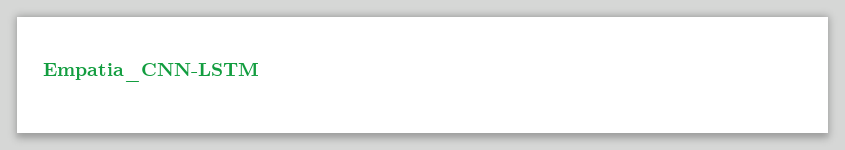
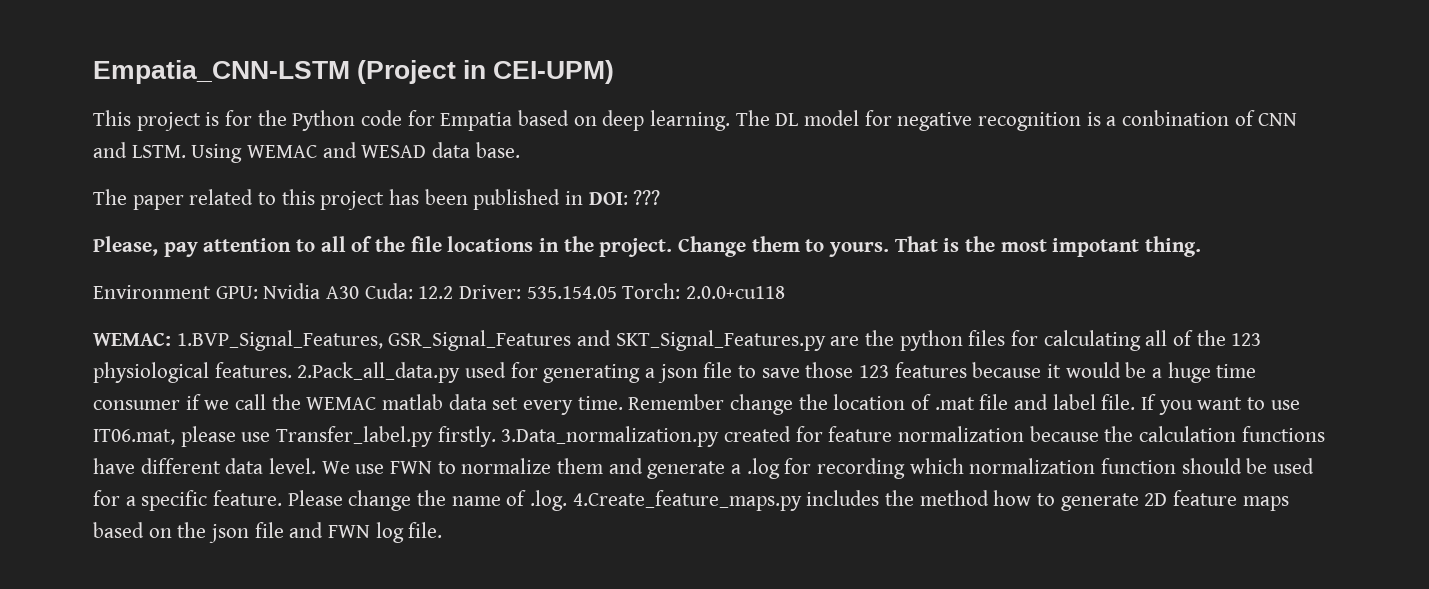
- Empatia_CNN-LSTM
+ Empatia_CNN-LSTM (Project in CEI-UPM)
+ This project is for the Python code for Empatia based on deep learning. The DL model for negative recognition is a conbination of CNN and LSTM. Using WEMAC and WESAD data base.
+ The paper related to this project has been published in DOI: ???
+ Please, pay attention to all of the file locations in the project. Change them to yours. That is the most impotant thing.
+ Environment GPU: Nvidia A30 Cuda: 12.2 Driver: 535.154.05 Torch: 2.0.0+cu118
+ WEMAC: 1.BVP_Signal_Features, GSR_Signal_Features and SKT_Signal_Features.py are the python files for calculating all of the 123 physiological features. 2.Pack_all_data.py used for generating a json file to save those 123 features because it would be a huge time consumer if we call the WEMAC matlab data set every time. Remember change the location of .mat file and label file. If you want to use IT06.mat, please use Transfer_label.py firstly. 3.Data_normalization.py created for feature normalization because the calculation functions have different data level. We use FWN to normalize them and generate a .log for recording which normalization function should be used for a specific feature. Please change the name of .log. 4.Create_feature_maps.py includes the method how to generate 2D feature maps based on the json file and FWN log file.

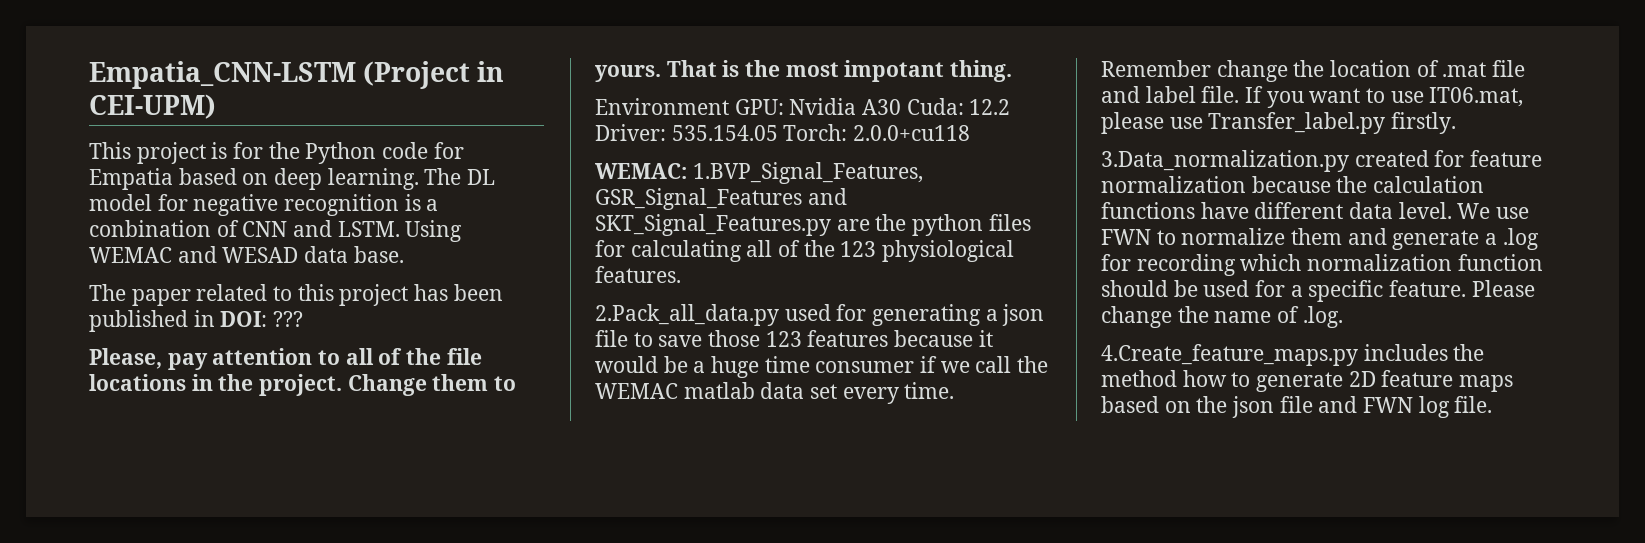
- WEMAC: 1.BVP_Signal_Features, GSR_Signal_Features and SKT_Signal_Features.py are the python files for calculating all of the 123 physiological features. 2.Pack_all_data.py used for generating a json file to save those 123 features because it would be a huge time consumer if we call the WEMAC matlab data set every time.
+ WEMAC: 1.BVP_Signal_Features, GSR_Signal_Features and SKT_Signal_Features.py are the python files for calculating all of the 123 physiological features.
+ 2.Pack_all_data.py used for generating a json file to save those 123 features because it would be a huge time consumer if we call the WEMAC matlab data set every time.
- If you want to use IT06.mat, please use Transfer_label.py firstly. 3.Data_normalization.py created for feature normalization because the calculation functions have different data level.
+ If you want to use IT06.mat, please use Transfer_label.py firstly.
+ 3.Data_normalization.py created for feature normalization because the calculation functions have different data level.
- Please change the name of .log. 4.Create_feature_maps.py includes the method how to generate 2D feature maps based on the json file and FWN log file.
+ Please change the name of .log.
+ 4.Create_feature_maps.py includes the method how to generate 2D feature maps based on the json file and FWN log file.

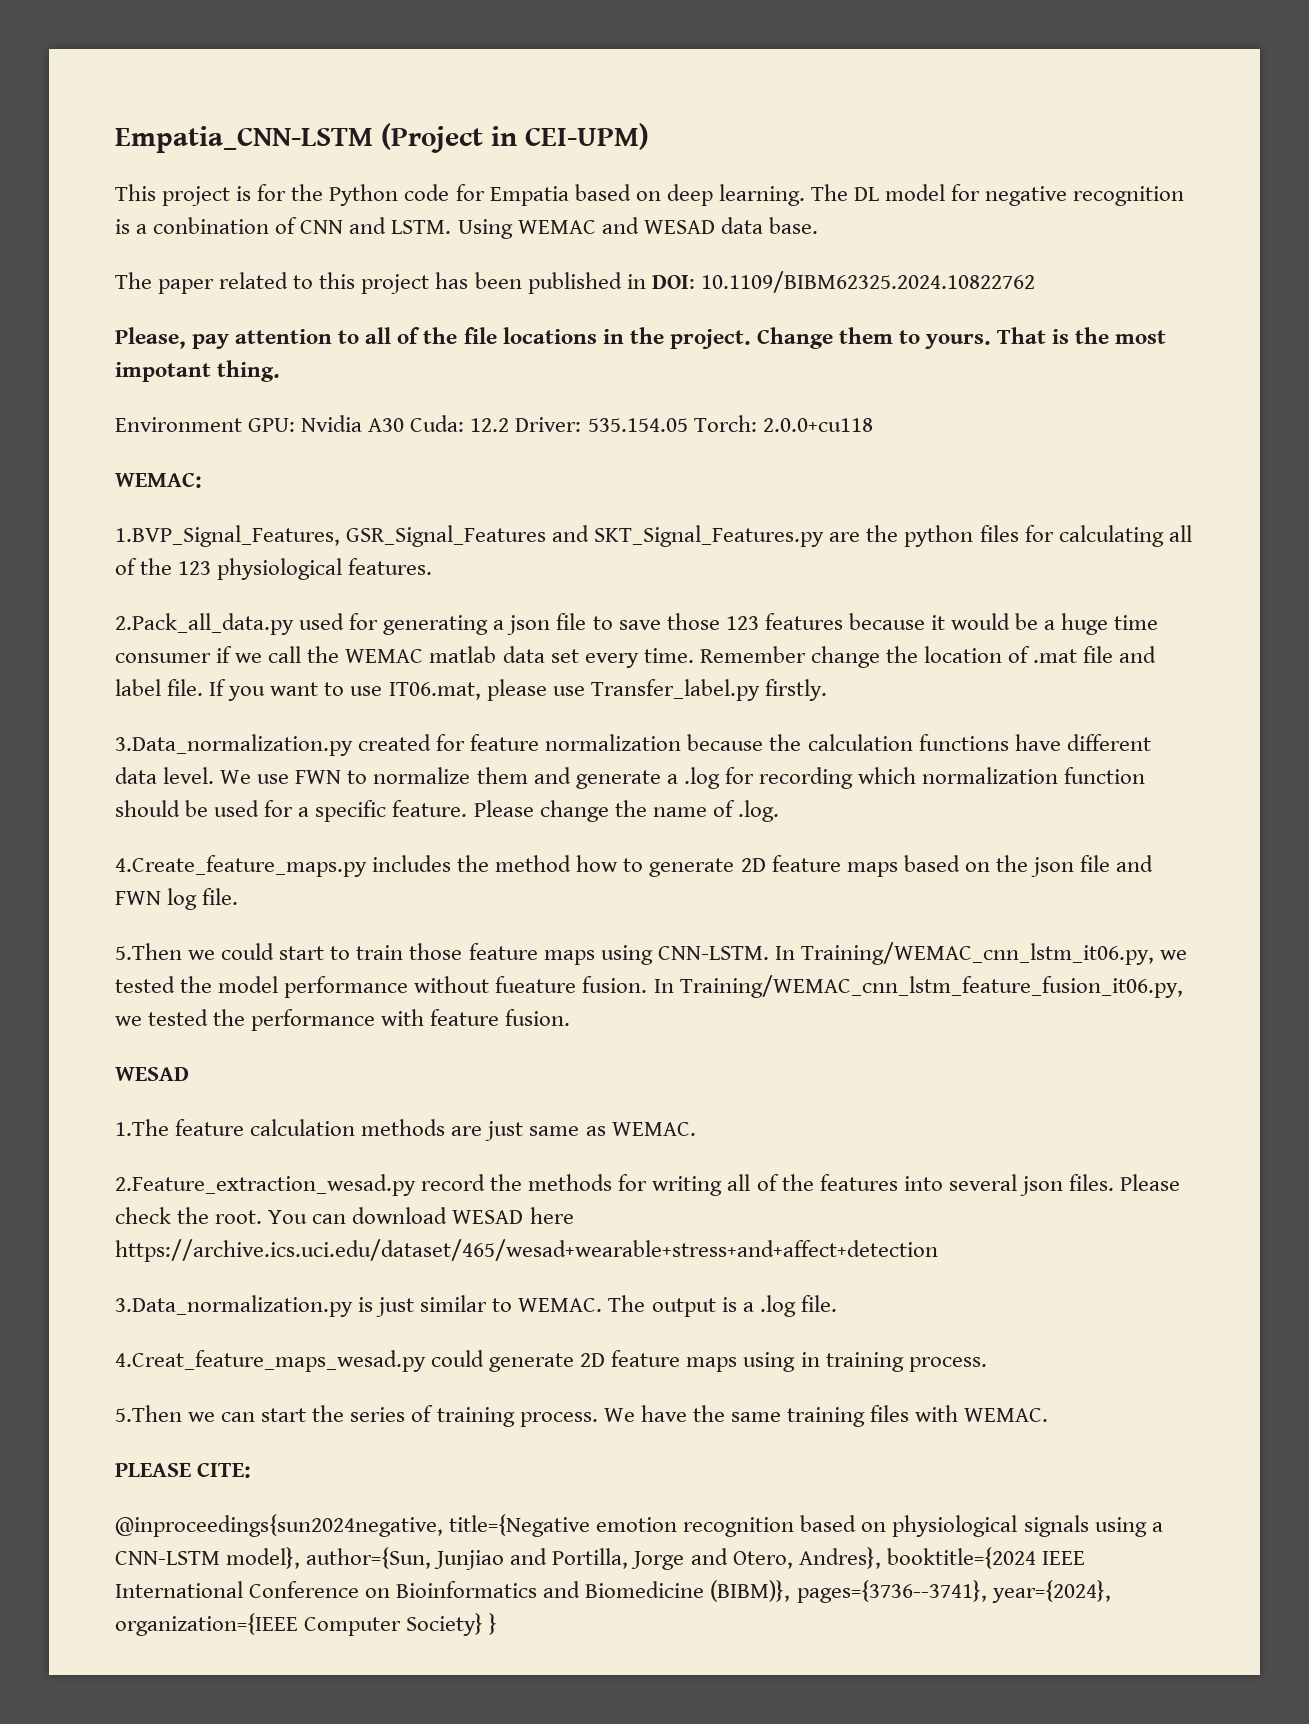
- The paper related to this project has been published in DOI: ???
+ The paper related to this project has been published in DOI: 10.1109/BIBM62325.2024.10822762
- WEMAC: 1.BVP_Signal_Features, GSR_Signal_Features and SKT_Signal_Features.py are the python files for calculating all of the 123 physiological features.
+ WEMAC:
+ 1.BVP_Signal_Features, GSR_Signal_Features and SKT_Signal_Features.py are the python files for calculating all of the 123 physiological features.
+ 5.Then we could start to train those feature maps using CNN-LSTM. In Training/WEMAC_cnn_lstm_it06.py, we tested the model performance without fueature fusion. In Training/WEMAC_cnn_lstm_feature_fusion_it06.py, we tested the performance with feature fusion.
+ WESAD
+ 1.The feature calculation methods are just same as WEMAC.
+ 2.Feature_extraction_wesad.py record the methods for writing all of the features into several json files. Please check the root. You can download WESAD here https://archive.ics.uci.edu/dataset/465/wesad+wearable+stress+and+affect+detection
+ 3.Data_normalization.py is just similar to WEMAC. The output is a .log file.
+ 4.Creat_feature_maps_wesad.py could generate 2D feature maps using in training process.
+ 5.Then we can start the series of training process. We have the same training files with WEMAC.
+ PLEASE CITE:
+ @inproceedings{sun2024negative, title={Negative emotion recognition based on physiological signals using a CNN-LSTM model}, author={Sun, Junjiao and Portilla, Jorge and Otero, Andres}, booktitle={2024 IEEE International Conference on Bioinformatics and Biomedicine (BIBM)}, pages={3736--3741}, year={2024}, organization={IEEE Computer Society} }

